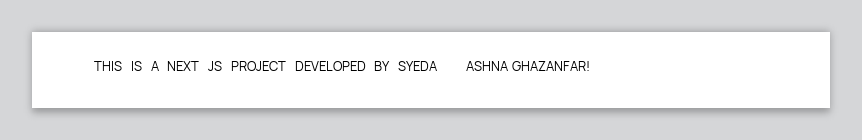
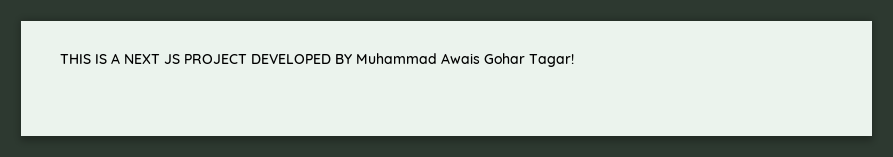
- THIS IS A NEXT JS PROJECT DEVELOPED BY SYEDA ASHNA GHAZANFAR!
+ THIS IS A NEXT JS PROJECT DEVELOPED BY Muhammad Awais Gohar Tagar!

